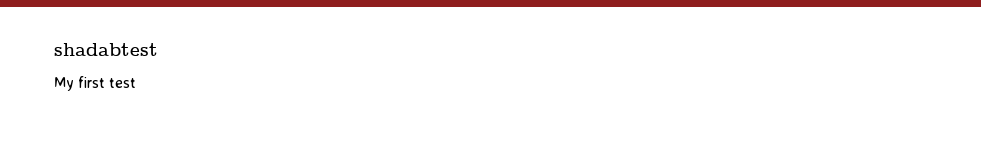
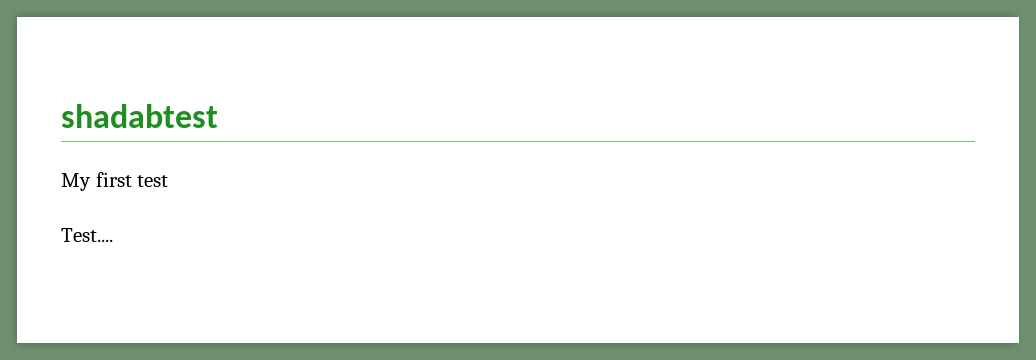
+ Test....

